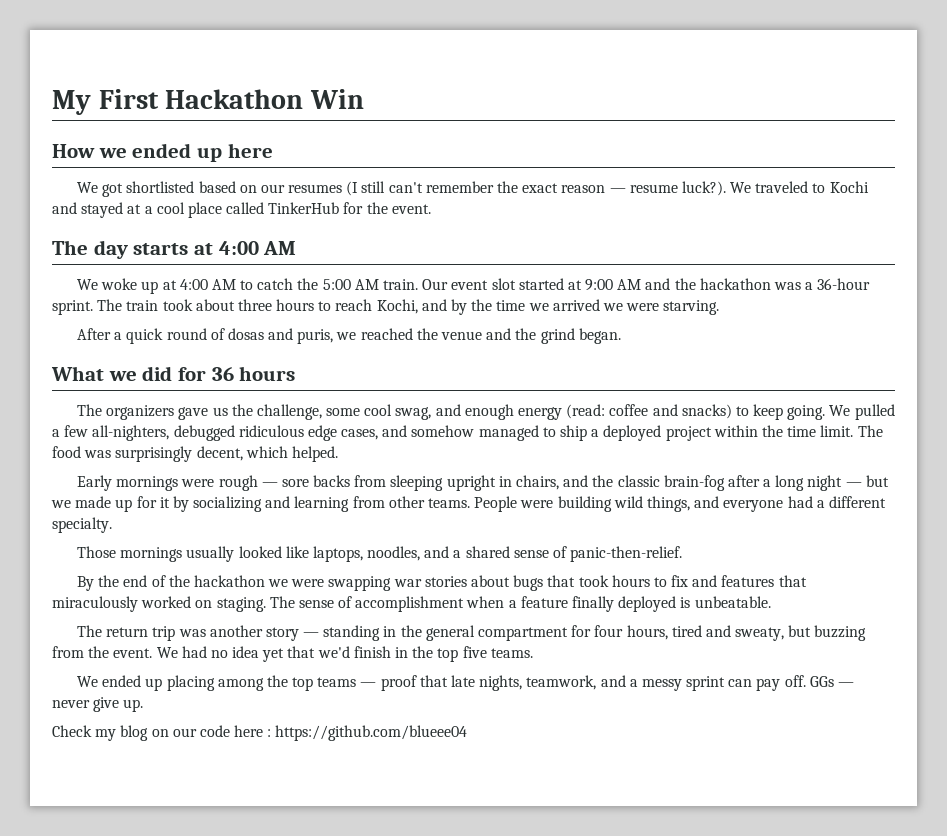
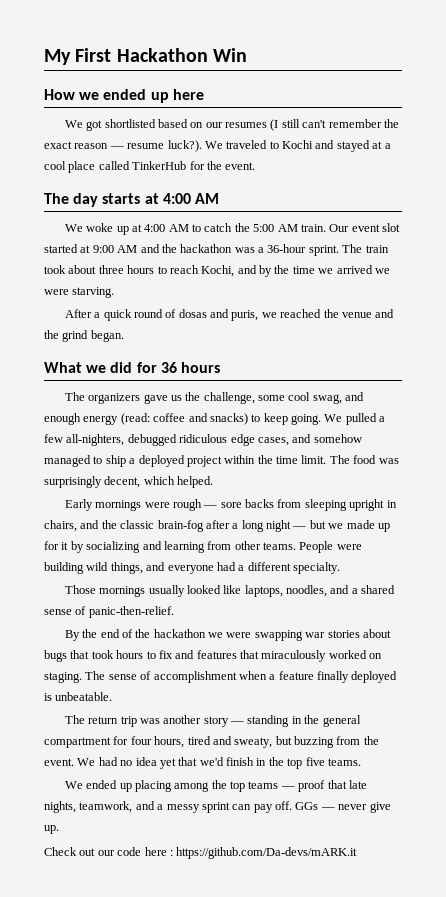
- Check my blog on our code here : https://github.com/blueee04
+ Check out our code here : https://github.com/Da-devs/mARK.it

